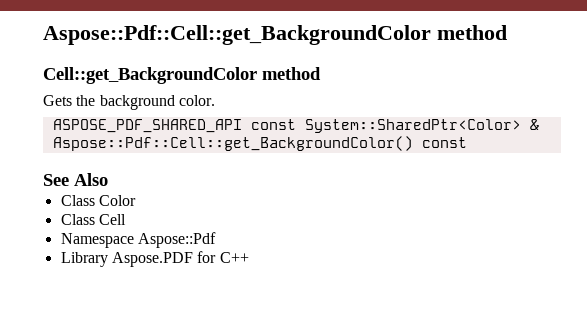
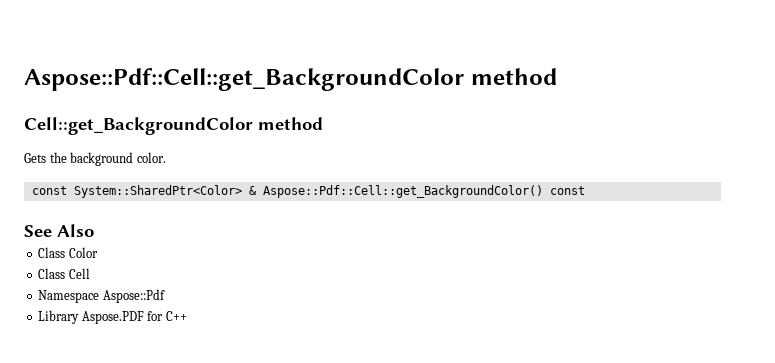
- ASPOSE_PDF_SHARED_API const System::SharedPtr<Color> & Aspose::Pdf::Cell::get_BackgroundColor() const
+ const System::SharedPtr<Color> & Aspose::Pdf::Cell::get_BackgroundColor() const

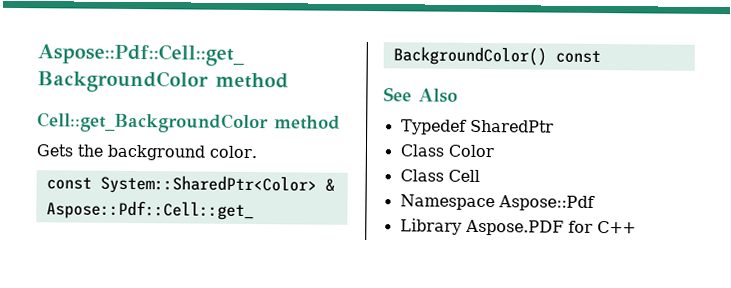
+ Typedef SharedPtr

